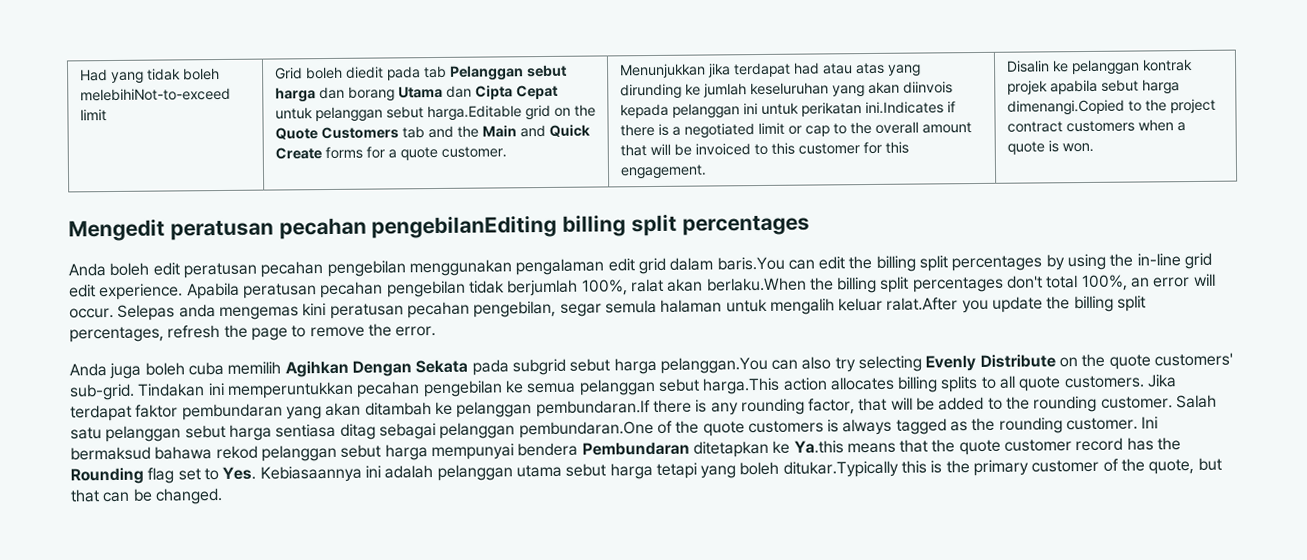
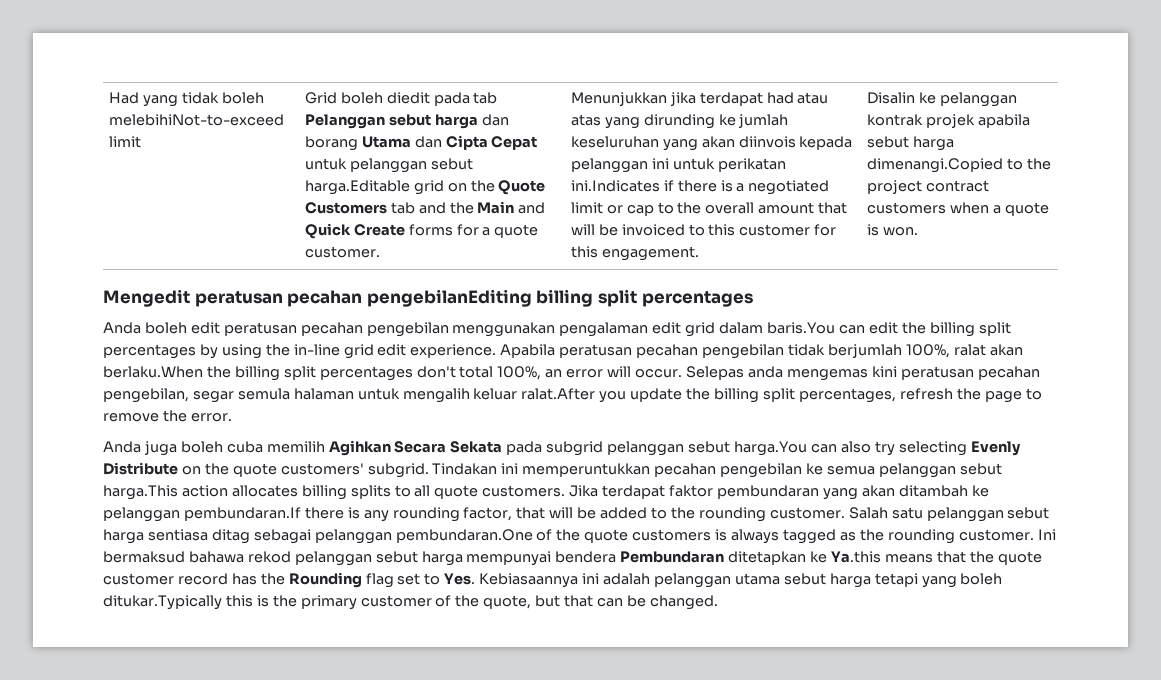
- Anda juga boleh cuba memilih Agihkan Dengan Sekata pada subgrid sebut harga pelanggan.You can also try selecting Evenly Distribute on the quote customers' sub-grid.
+ Anda juga boleh cuba memilih Agihkan Secara Sekata pada subgrid pelanggan sebut harga.You can also try selecting Evenly Distribute on the quote customers' subgrid.

